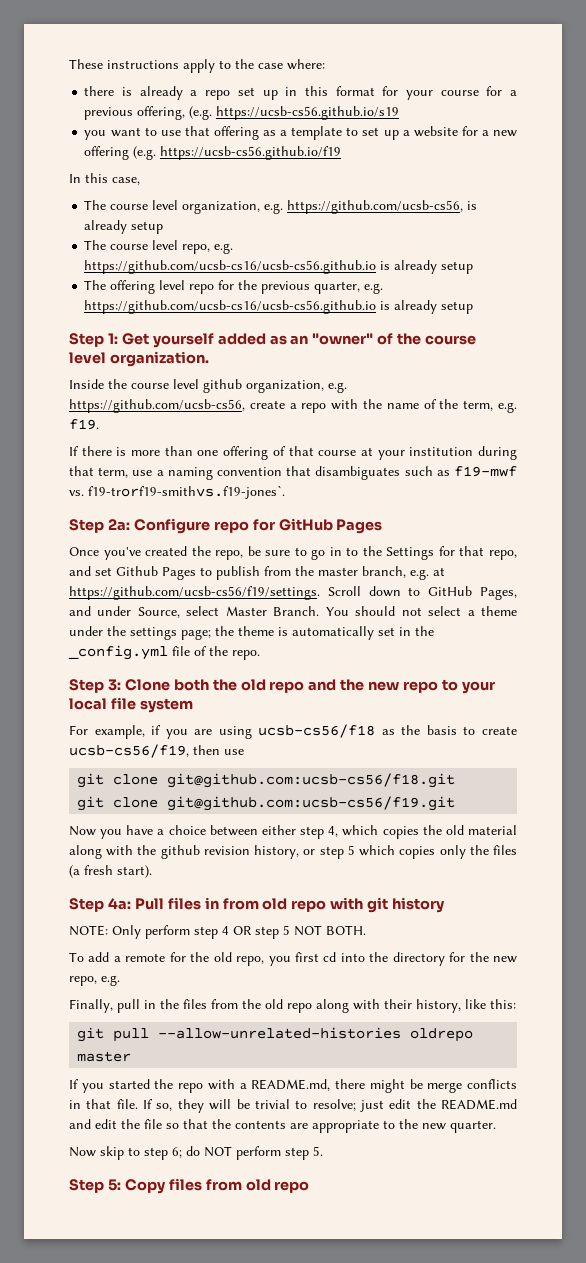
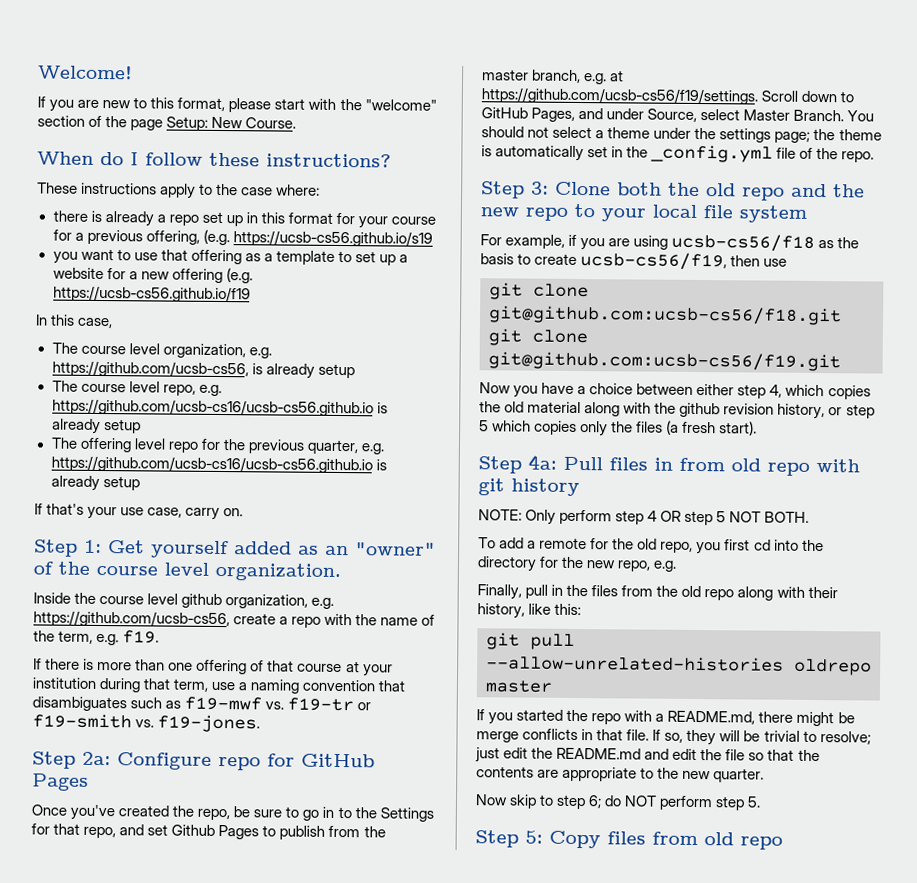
+ Welcome!
+ If you are new to this format, please start with the "welcome" section of the page Setup: New Course.
+ When do I follow these instructions?
+ If that's your use case, carry on.
- If there is more than one offering of that course at your institution during that term, use a naming convention that disambiguates such as f19-mwf vs. f19-trorf19-smithvs.f19-jones`.
+ If there is more than one offering of that course at your institution during that term, use a naming convention that disambiguates such as f19-mwf vs. f19-tr or f19-smith vs. f19-jones.

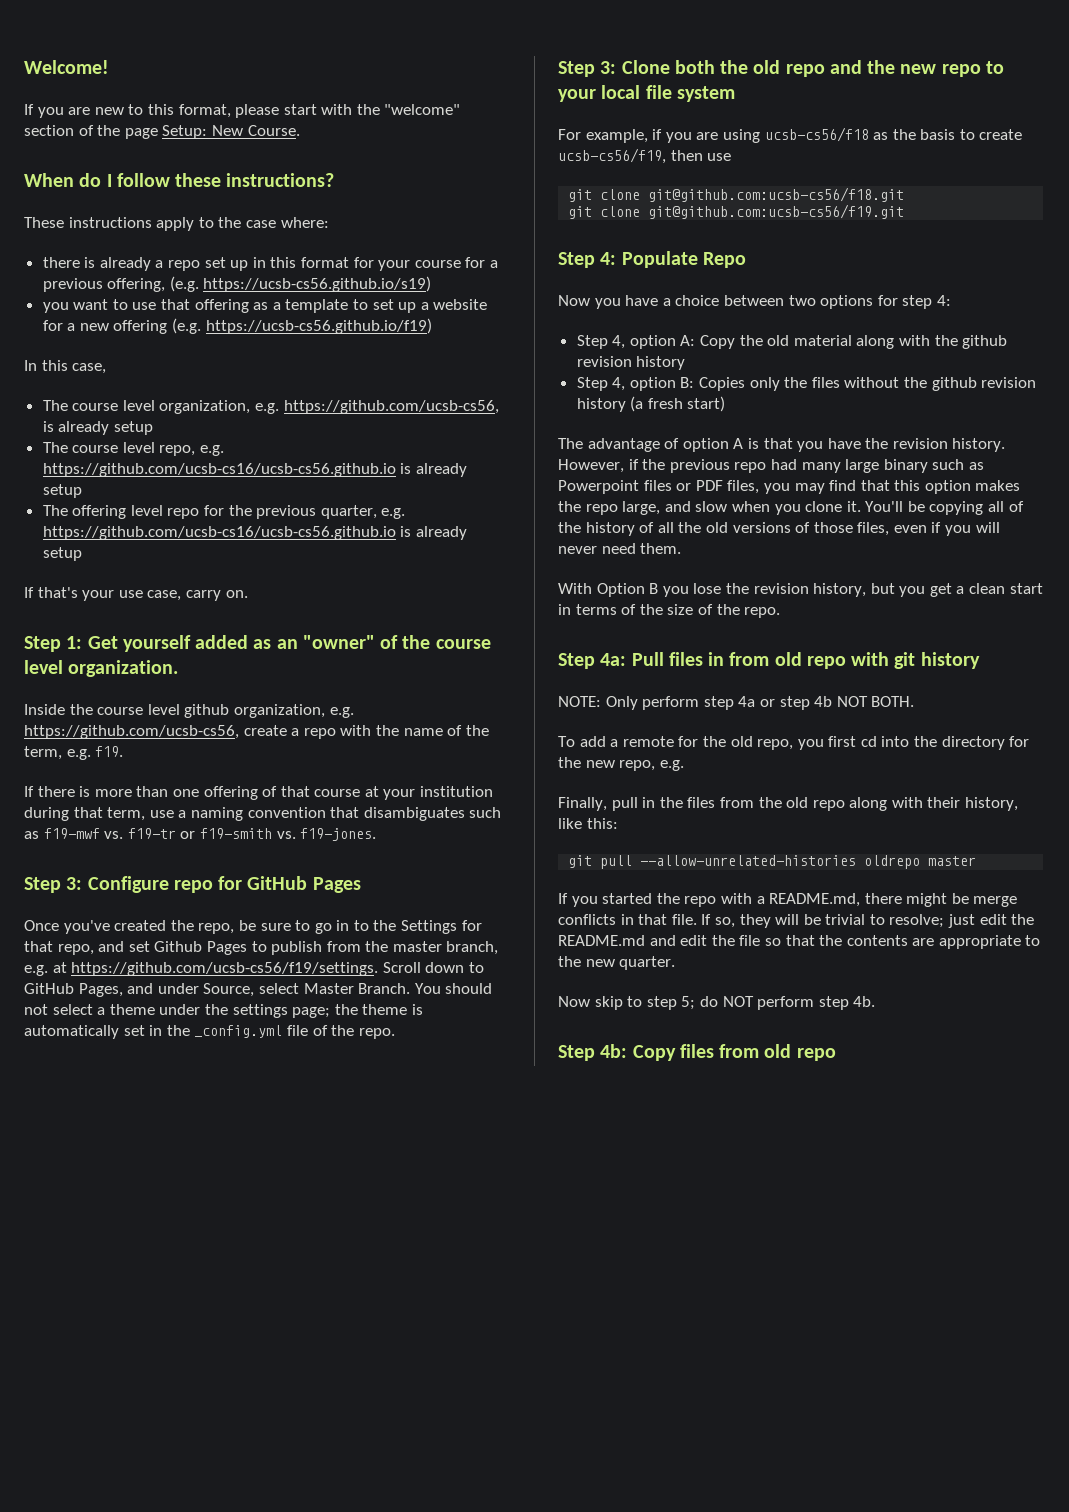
- there is already a repo set up in this format for your course for a previous offering, (e.g. https://ucsb-cs56.github.io/s19
+ there is already a repo set up in this format for your course for a previous offering, (e.g. https://ucsb-cs56.github.io/s19)
- you want to use that offering as a template to set up a website for a new offering (e.g. https://ucsb-cs56.github.io/f19
+ you want to use that offering as a template to set up a website for a new offering (e.g. https://ucsb-cs56.github.io/f19)
- Step 2a: Configure repo for GitHub Pages
+ Step 3: Configure repo for GitHub Pages
+ Step 4: Populate Repo
- Now you have a choice between either step 4, which copies the old material along with the github revision history, or step 5 which copies only the files (a fresh start).
+ Now you have a choice between two options for step 4:
+ Step 4, option A: Copy the old material along with the github revision history
+ Step 4, option B: Copies only the files without the github revision history (a fresh start)
+ The advantage of option A is that you have the revision history. However, if the previous repo had many large binary such as Powerpoint files or PDF files, you may find that this option makes the repo large, and slow when you clone it. You'll be copying all of the history of all the old versions of those files, even if you will never need them.
+ With Option B you lose the revision history, but you get a clean start in terms of the size of the repo.
- NOTE: Only perform step 4 OR step 5 NOT BOTH.
+ NOTE: Only perform step 4a or step 4b NOT BOTH.
- Now skip to step 6; do NOT perform step 5.
- Step 5: Copy files from old repo
+ Now skip to step 5; do NOT perform step 4b.
+ Step 4b: Copy files from old repo

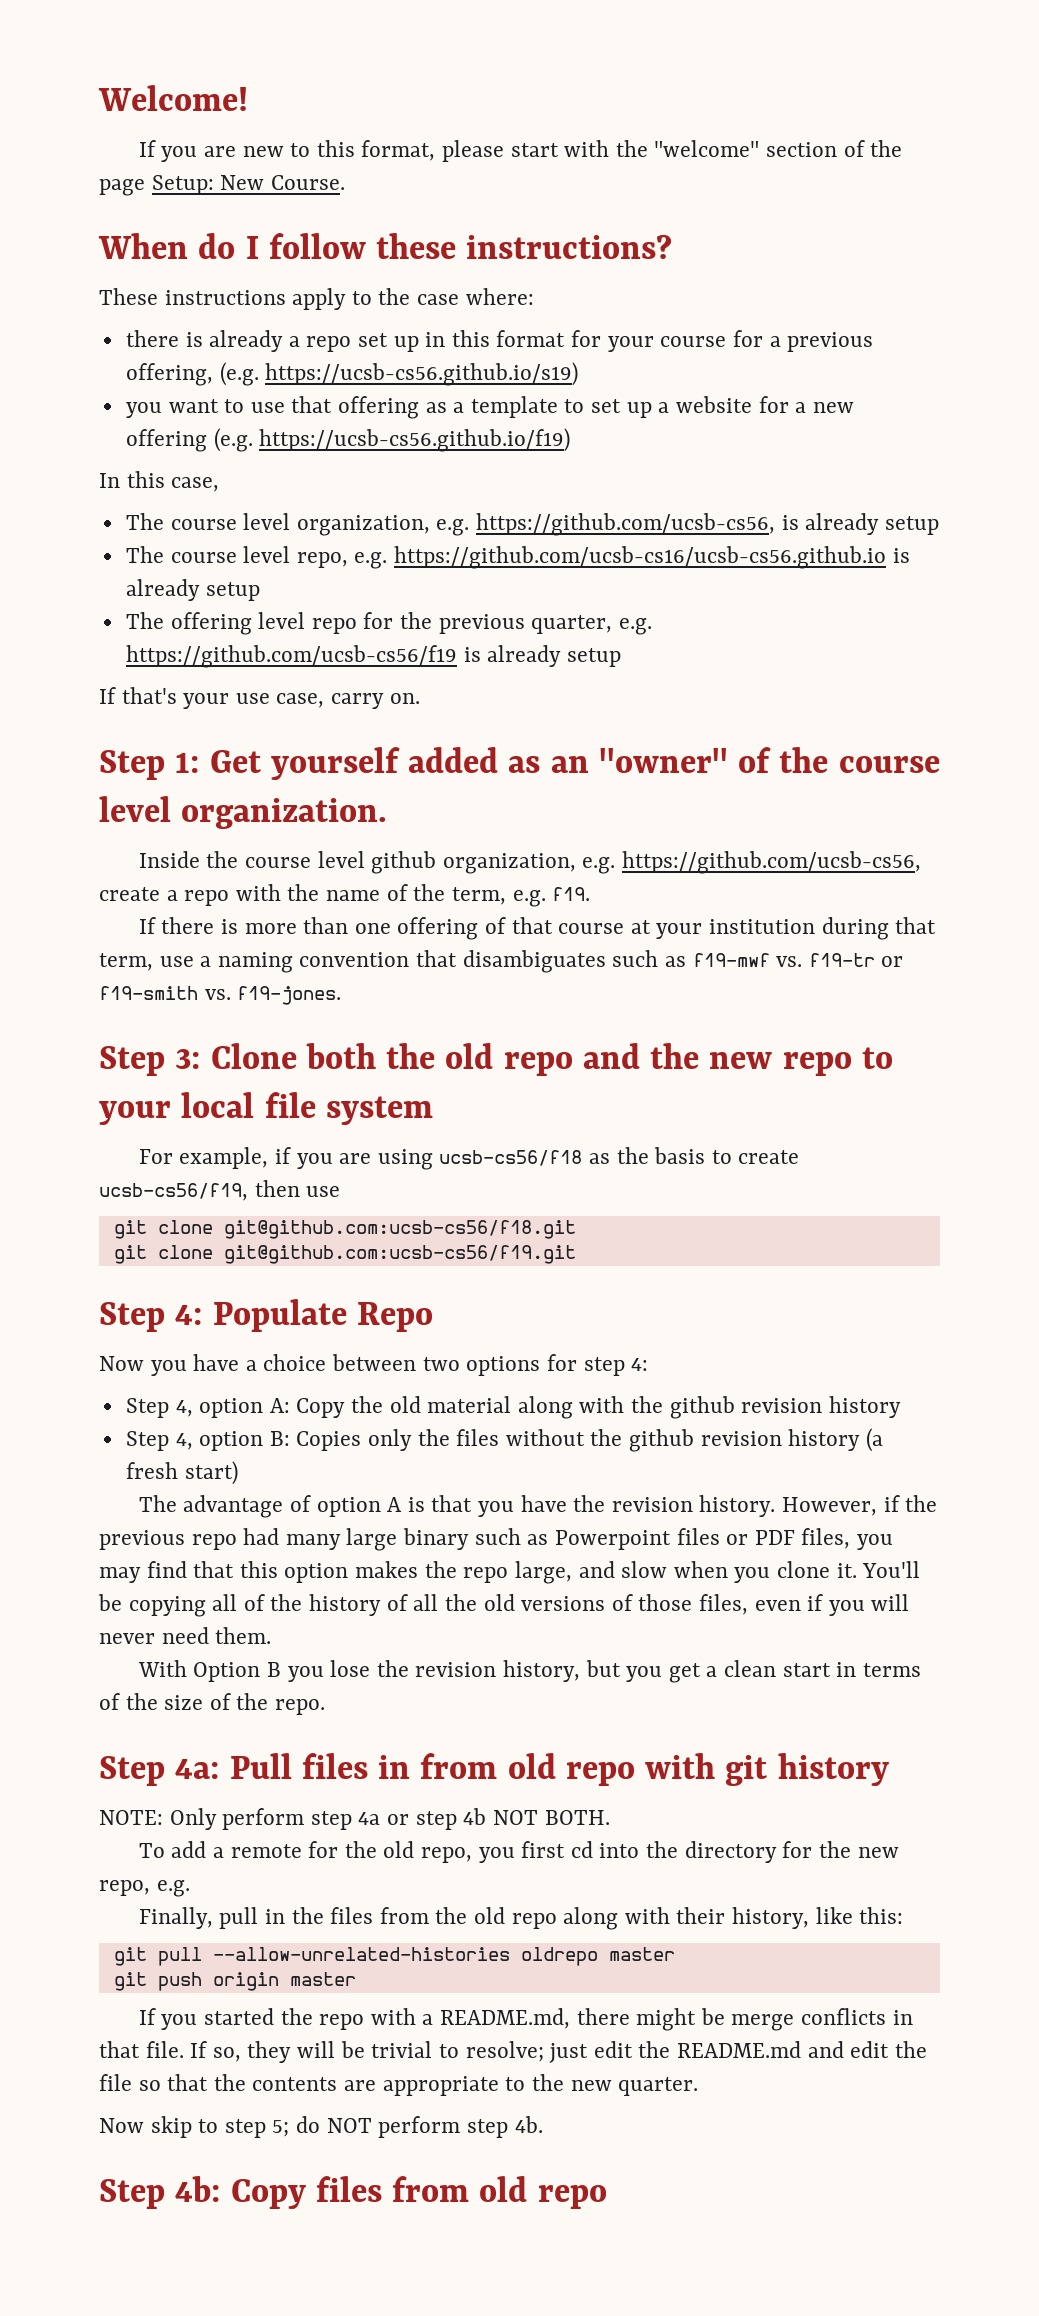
- The offering level repo for the previous quarter, e.g. https://github.com/ucsb-cs16/ucsb-cs56.github.io is already setup
+ The offering level repo for the previous quarter, e.g. https://github.com/ucsb-cs56/f19 is already setup
- Step 3: Configure repo for GitHub Pages
- Once you've created the repo, be sure to go in to the Settings for that repo, and set Github Pages to publish from the master branch, e.g. at https://github.com/ucsb-cs56/f19/settings. Scroll down to GitHub Pages, and under Source, select Master Branch. You should not select a theme under the settings page; the theme is automatically set in the _config.yml file of the repo.
+ git push origin master

